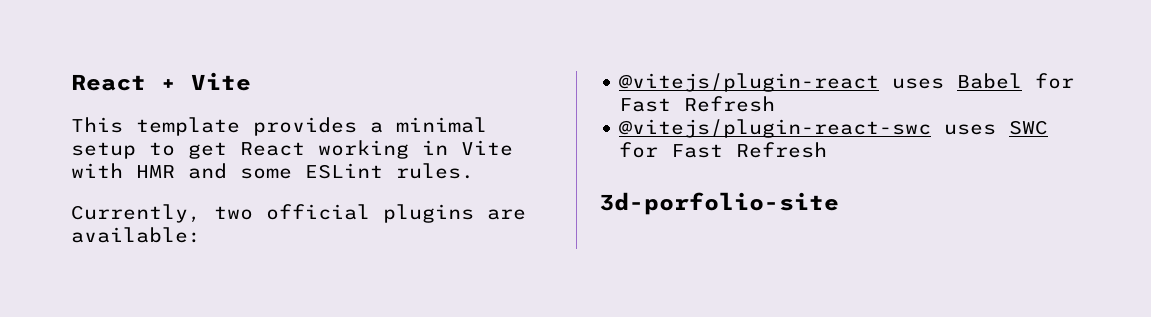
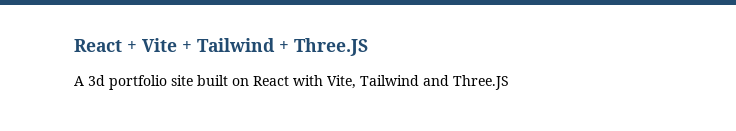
- React + Vite
- This template provides a minimal setup to get React working in Vite with HMR and some ESLint rules.
- Currently, two official plugins are available:
- @vitejs/plugin-react uses Babel for Fast Refresh
- @vitejs/plugin-react-swc uses SWC for Fast Refresh
- 3d-porfolio-site
+ React + Vite + Tailwind + Three.JS
+ A 3d portfolio site built on React with Vite, Tailwind and Three.JS

